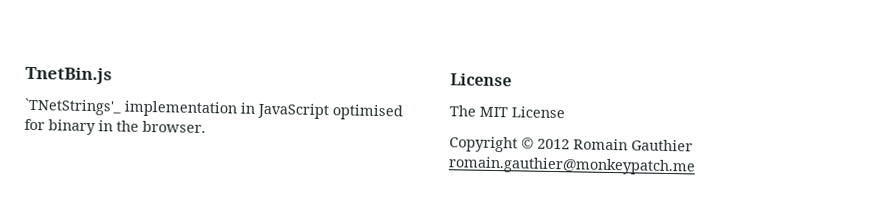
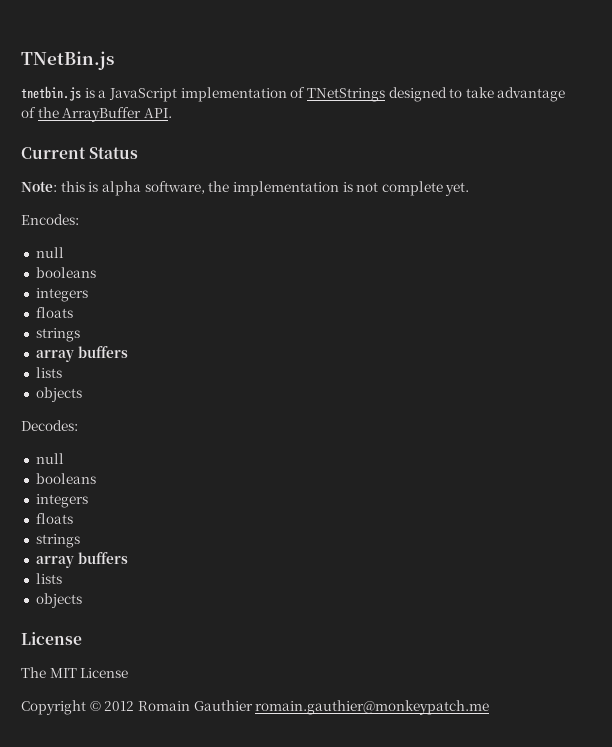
- TnetBin.js
- `TNetStrings'_ implementation in JavaScript optimised for binary in the browser.
+ TNetBin.js
+ tnetbin.js is a JavaScript implementation of TNetStrings designed to take advantage of the ArrayBuffer API.
+ Current Status
+ Note: this is alpha software, the implementation is not complete yet.
+ Encodes:
+ null
+ booleans
+ integers
+ floats
+ strings
+ array buffers
+ lists
+ objects
+ Decodes:
+ null
+ booleans
+ integers
+ floats
+ strings
+ array buffers
+ lists
+ objects

